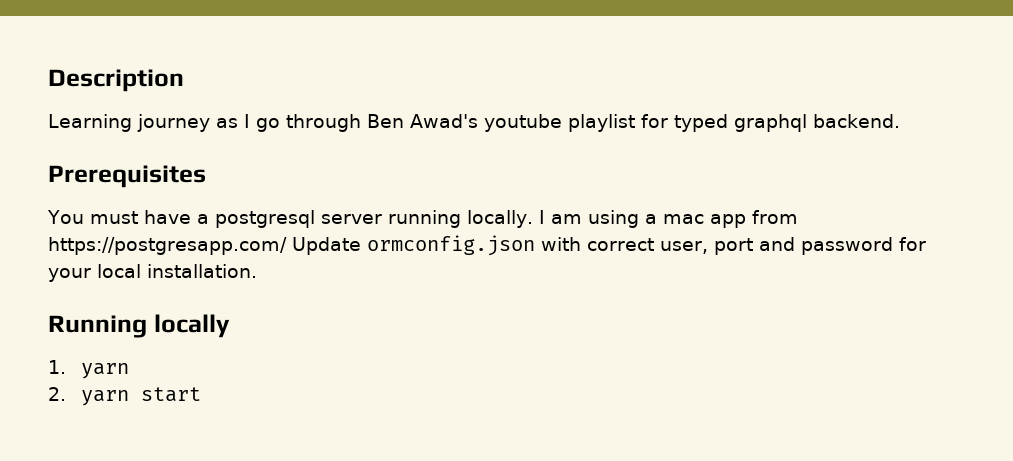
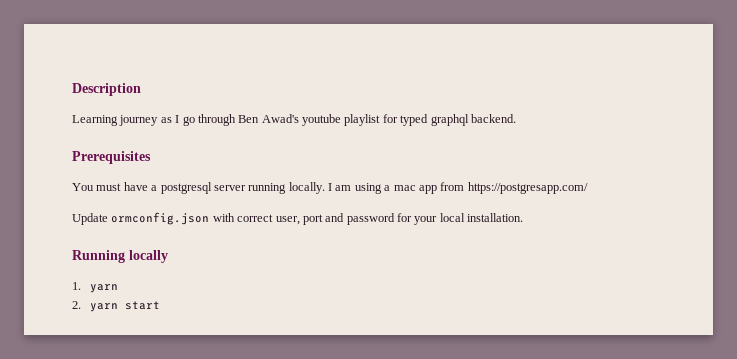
- I am using a mac app from https://postgresapp.com/ Update ormconfig.json with correct user, port and password for your local installation.
+ I am using a mac app from https://postgresapp.com/
+ Update ormconfig.json with correct user, port and password for your local installation.

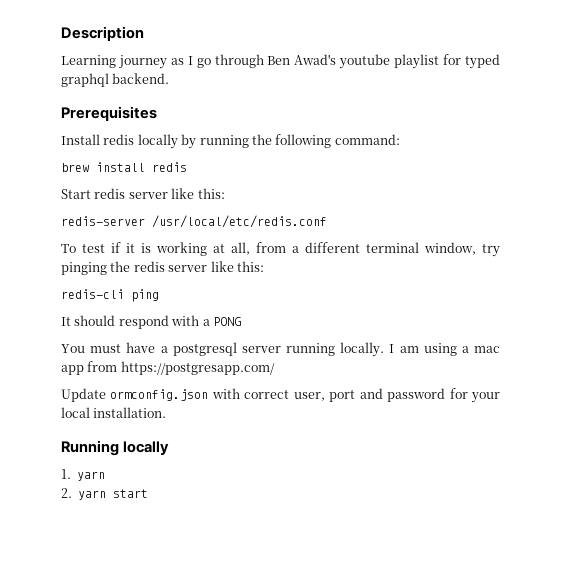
+ Install redis locally by running the following command:
+ brew install redis
+ Start redis server like this:
+ redis-server /usr/local/etc/redis.conf
+ To test if it is working at all, from a different terminal window, try pinging the redis server like this:
+ redis-cli ping
+ It should respond with a PONG

